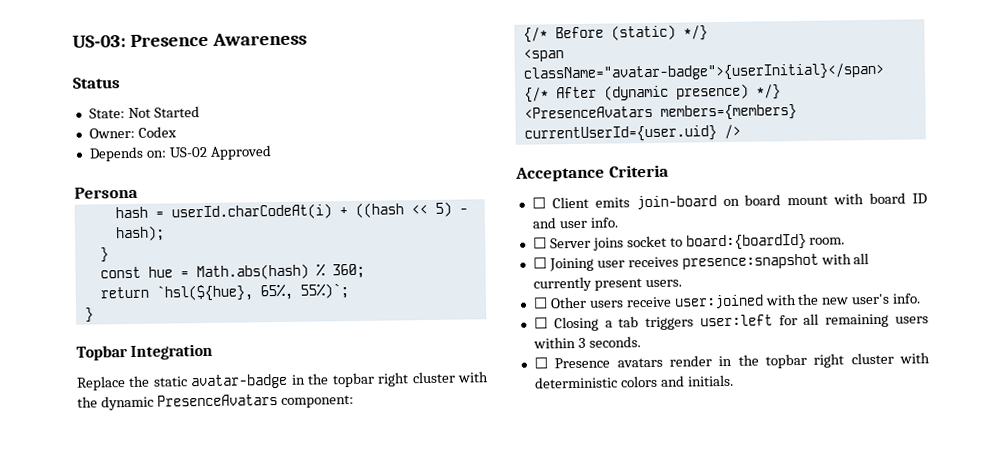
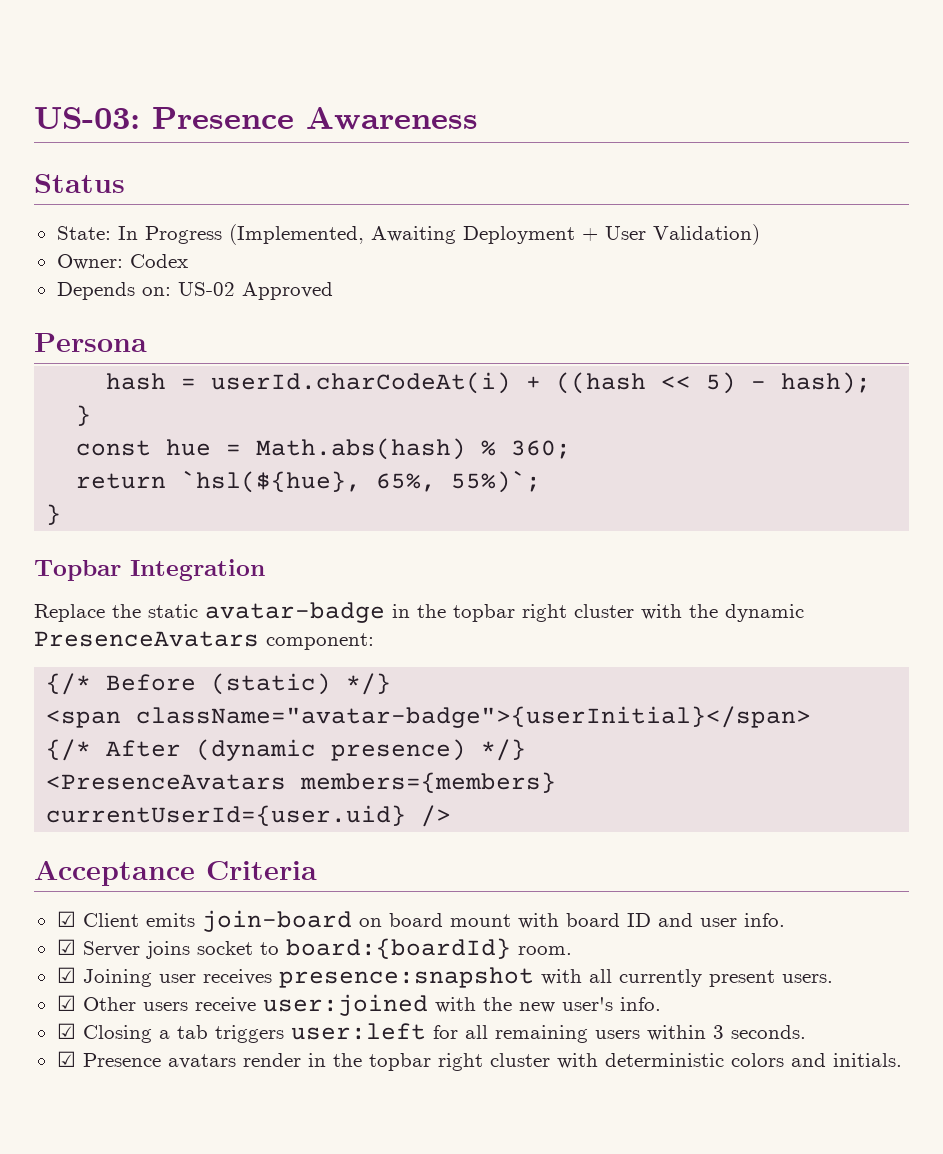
- State: Not Started
+ State: In Progress (Implemented, Awaiting Deployment + User Validation)
- ☐ Client emits join-board on board mount with board ID and user info.
+ ☑ Client emits join-board on board mount with board ID and user info.
- ☐ Server joins socket to board:{boardId} room.
+ ☑ Server joins socket to board:{boardId} room.
- ☐ Joining user receives presence:snapshot with all currently present users.
+ ☑ Joining user receives presence:snapshot with all currently present users.
- ☐ Other users receive user:joined with the new user's info.
+ ☑ Other users receive user:joined with the new user's info.
- ☐ Closing a tab triggers user:left for all remaining users within 3 seconds.
+ ☑ Closing a tab triggers user:left for all remaining users within 3 seconds.
- ☐ Presence avatars render in the topbar right cluster with deterministic colors and initials.
+ ☑ Presence avatars render in the topbar right cluster with deterministic colors and initials.

